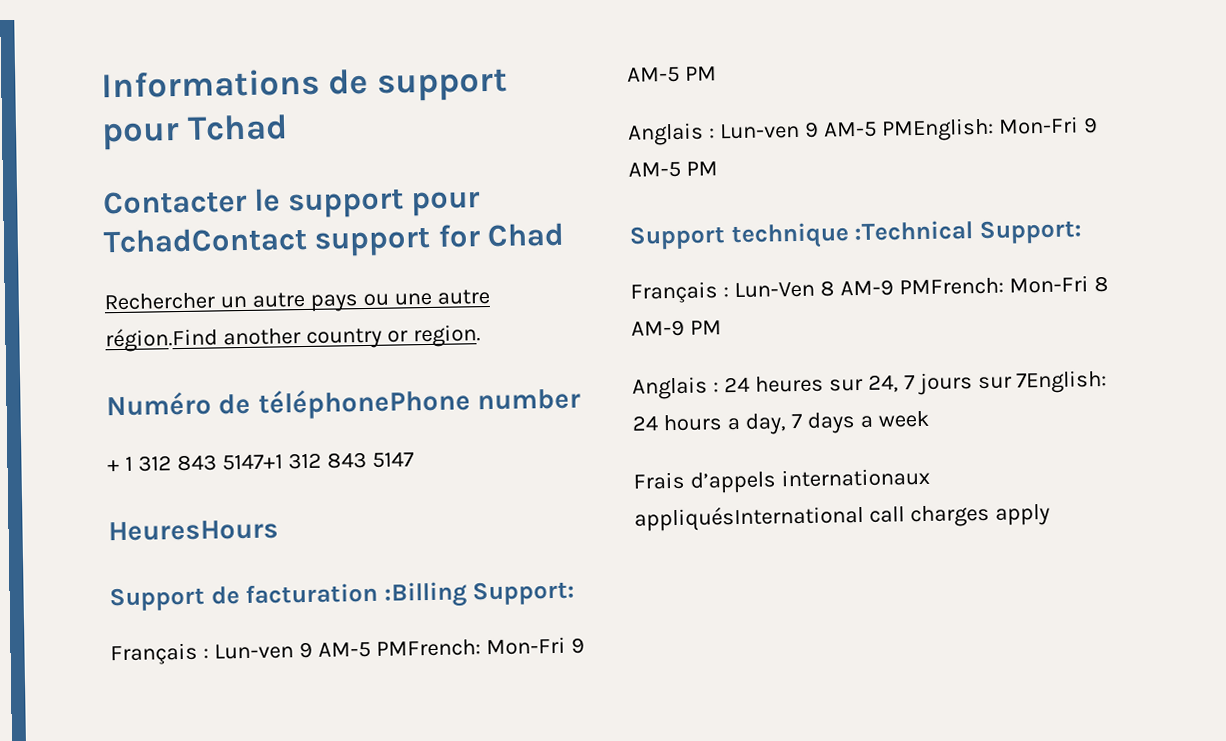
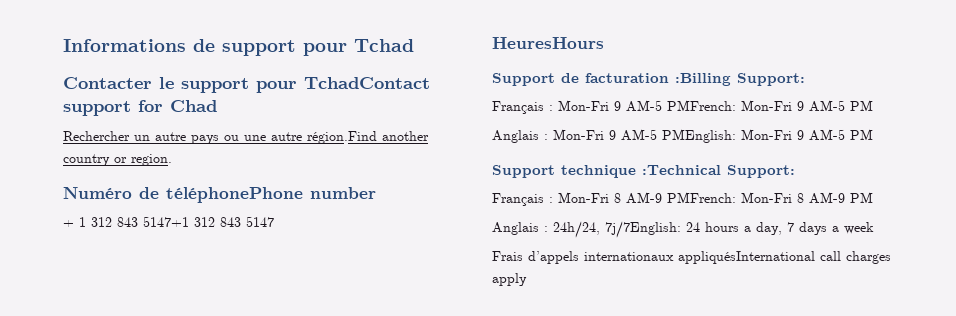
- Français : Lun-ven 9 AM-5 PMFrench: Mon-Fri 9 AM-5 PM
+ Français : Mon-Fri 9 AM-5 PMFrench: Mon-Fri 9 AM-5 PM
- Anglais : Lun-ven 9 AM-5 PMEnglish: Mon-Fri 9 AM-5 PM
+ Anglais : Mon-Fri 9 AM-5 PMEnglish: Mon-Fri 9 AM-5 PM
- Français : Lun-Ven 8 AM-9 PMFrench: Mon-Fri 8 AM-9 PM
+ Français : Mon-Fri 8 AM-9 PMFrench: Mon-Fri 8 AM-9 PM
- Anglais : 24 heures sur 24, 7 jours sur 7English: 24 hours a day, 7 days a week
+ Anglais : 24h/24, 7j/7English: 24 hours a day, 7 days a week

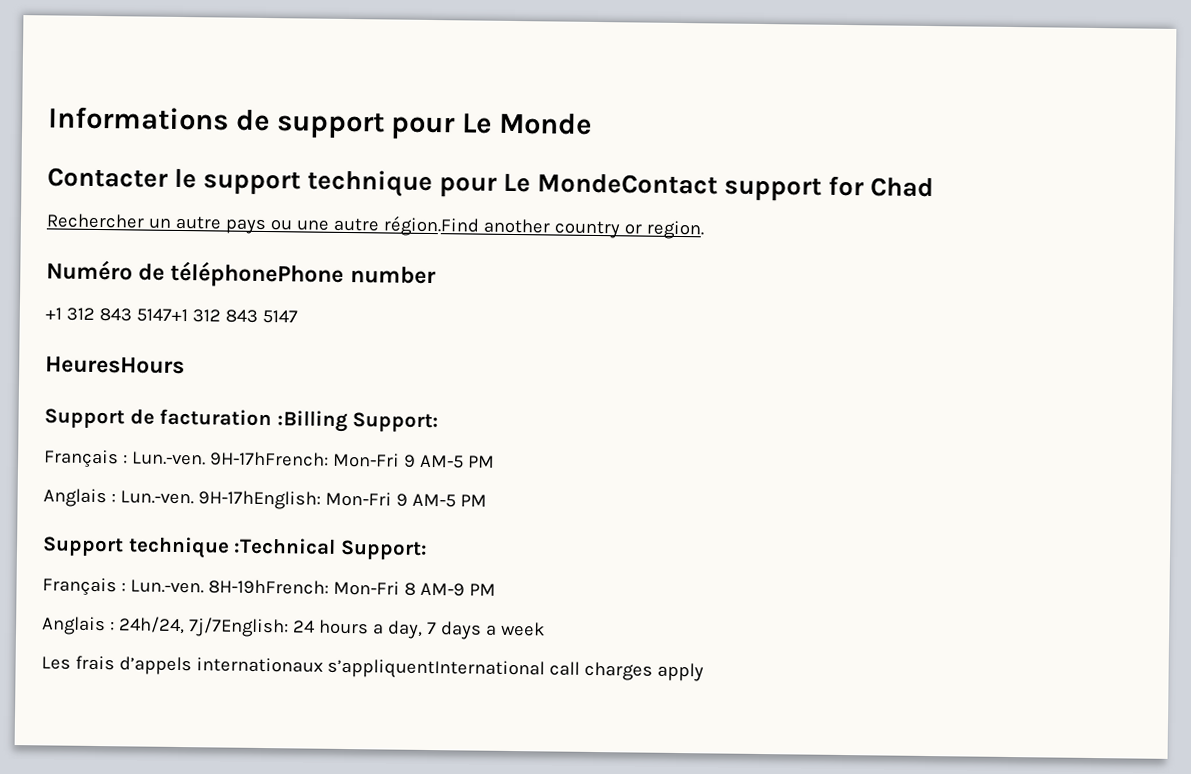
- Informations de support pour Tchad
+ Informations de support pour Le Monde
- Contacter le support pour TchadContact support for Chad
+ Contacter le support technique pour Le MondeContact support for Chad
- + 1 312 843 5147+1 312 843 5147
+ +1 312 843 5147+1 312 843 5147
- Français : Mon-Fri 9 AM-5 PMFrench: Mon-Fri 9 AM-5 PM
+ Français : Lun.-ven. 9H-17hFrench: Mon-Fri 9 AM-5 PM
- Anglais : Mon-Fri 9 AM-5 PMEnglish: Mon-Fri 9 AM-5 PM
+ Anglais : Lun.-ven. 9H-17hEnglish: Mon-Fri 9 AM-5 PM
- Français : Mon-Fri 8 AM-9 PMFrench: Mon-Fri 8 AM-9 PM
+ Français : Lun.-ven. 8H-19hFrench: Mon-Fri 8 AM-9 PM
- Frais d’appels internationaux appliquésInternational call charges apply
+ Les frais d’appels internationaux s’appliquentInternational call charges apply

